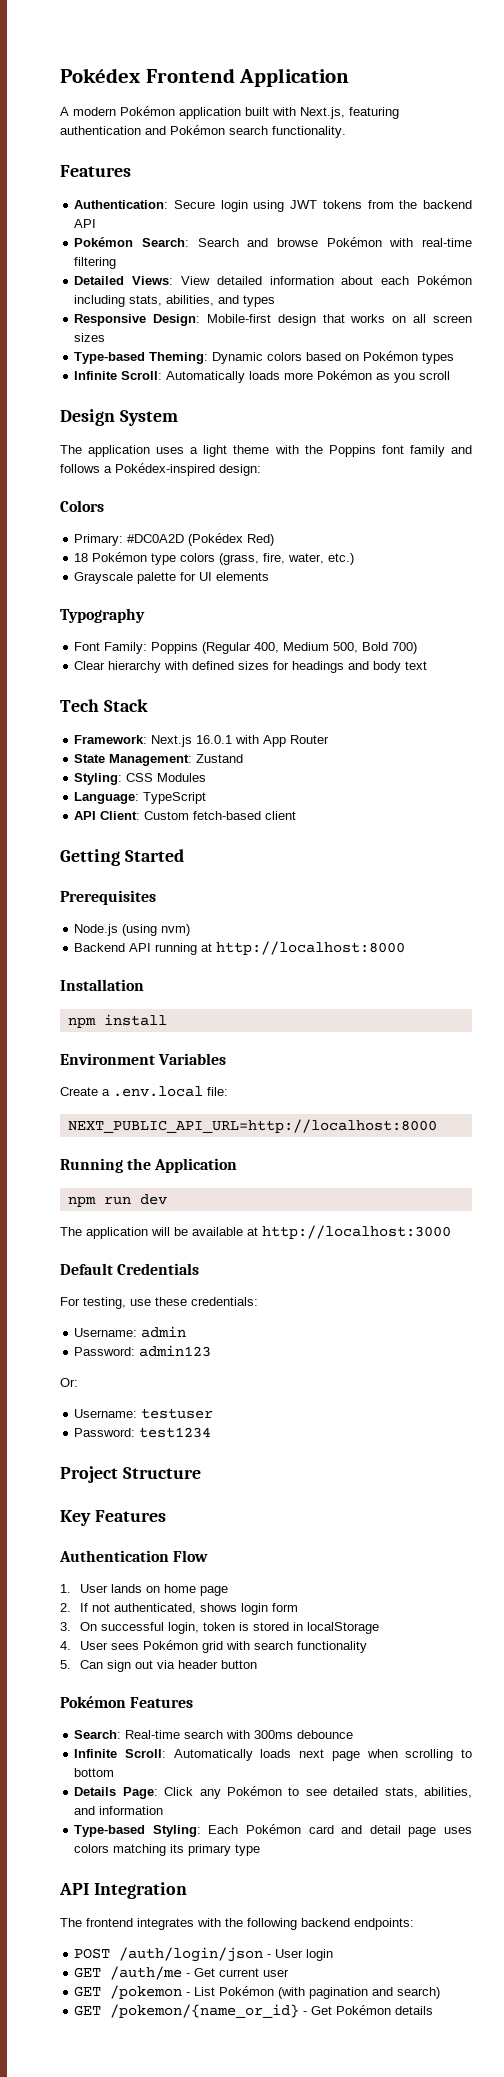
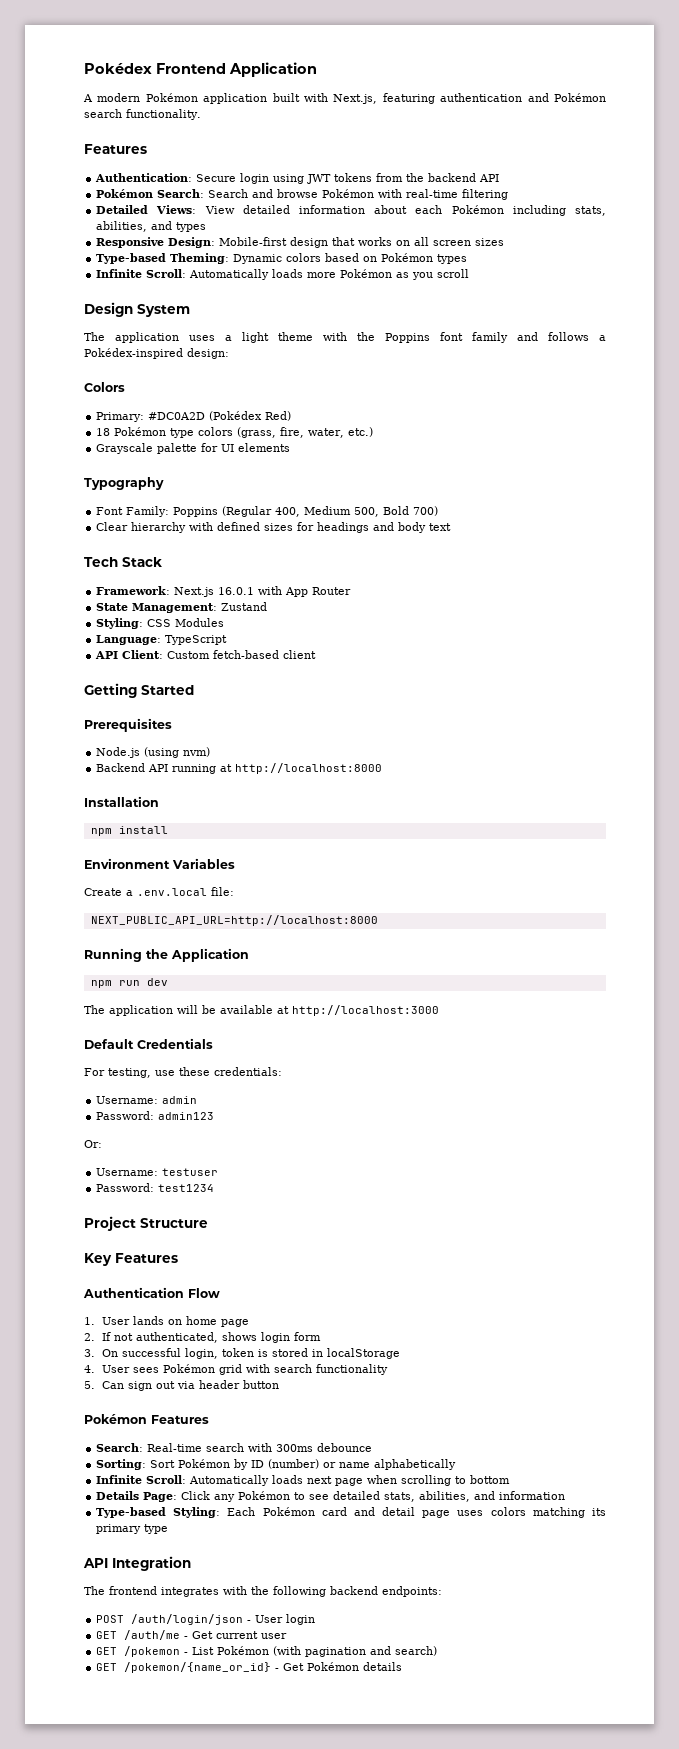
+ Sorting: Sort Pokémon by ID (number) or name alphabetically

